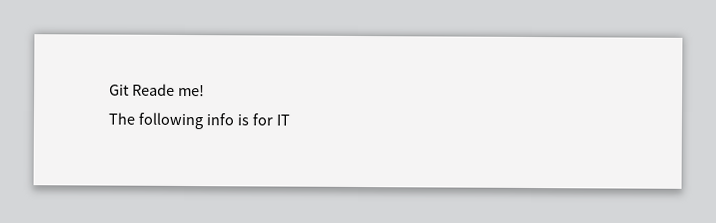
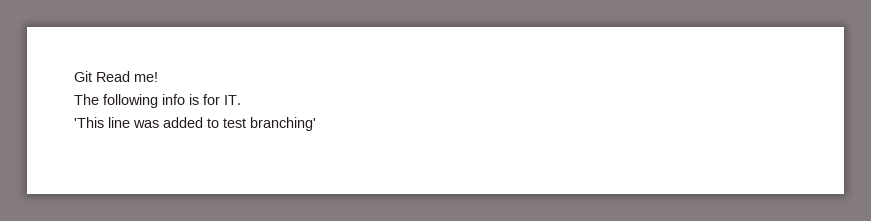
- Git Reade me!
+ Git Read me!
- The following info is for IT
+ The following info is for IT.
+ 'This line was added to test branching'

